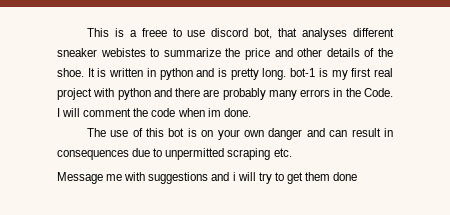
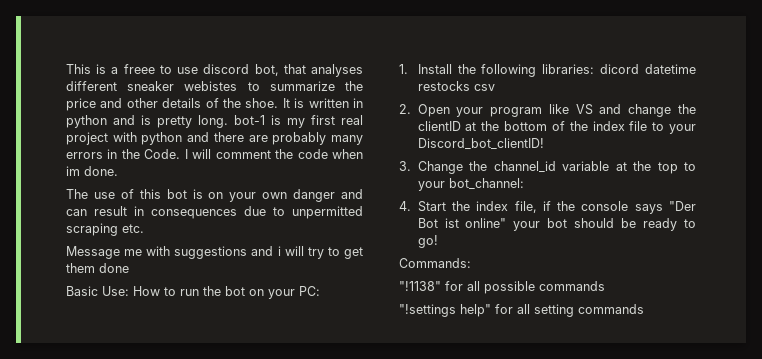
+ Basic Use: How to run the bot on your PC:
+ 1. Install the following libraries: dicord datetime restocks csv
+ 2. Open your program like VS and change the clientID at the bottom of the index file to your Discord_bot_clientID!
+ 3. Change the channel_id variable at the top to your bot_channel:
+ 4. Start the index file, if the console says "Der Bot ist online" your bot should be ready to go!
+ Commands:
+ "!1138" for all possible commands
+ "!settings help" for all setting commands

